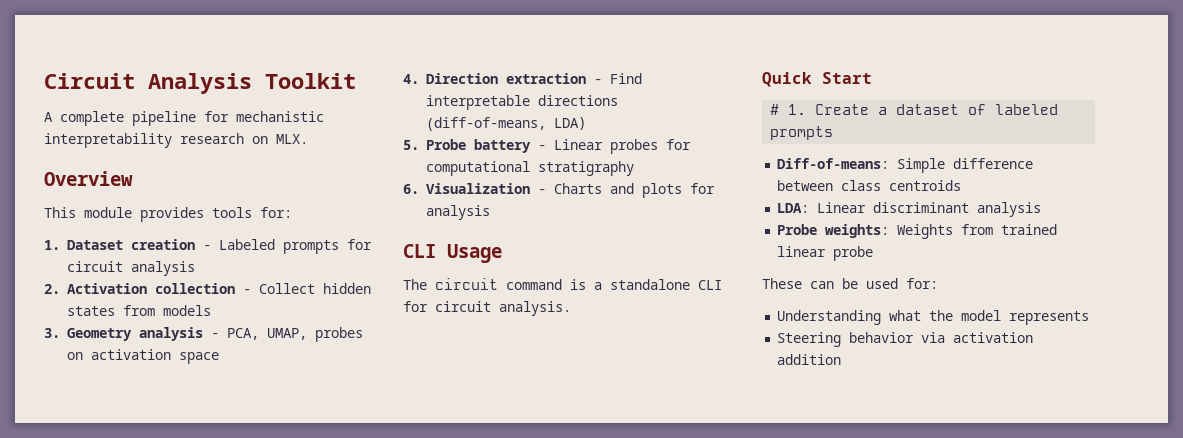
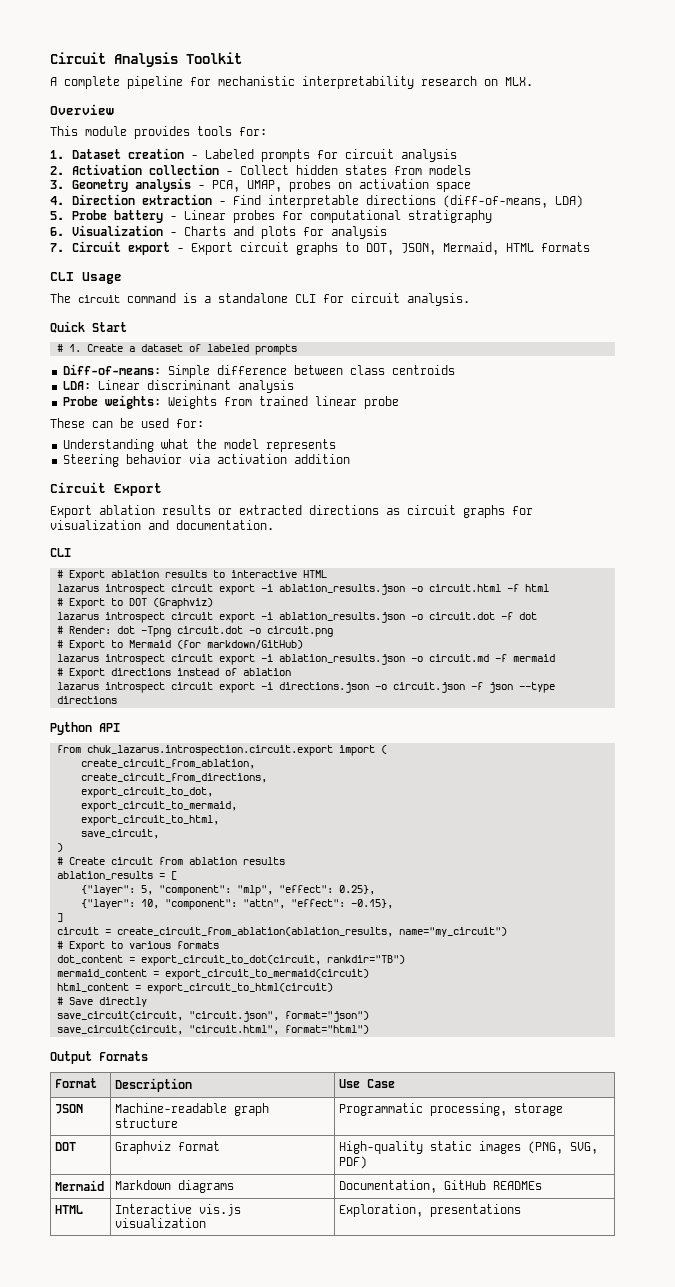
+ 7. Circuit export - Export circuit graphs to DOT, JSON, Mermaid, HTML formats
+ Circuit Export
+ Export ablation results or extracted directions as circuit graphs for visualization and documentation.
+ CLI
+ # Export ablation results to interactive HTML
+ lazarus introspect circuit export -i ablation_results.json -o circuit.html -f html
+ # Export to DOT (Graphviz)
+ lazarus introspect circuit export -i ablation_results.json -o circuit.dot -f dot
+ # Render: dot -Tpng circuit.dot -o circuit.png
+ # Export to Mermaid (for markdown/GitHub)
+ lazarus introspect circuit export -i ablation_results.json -o circuit.md -f mermaid
+ # Export directions instead of ablation
+ lazarus introspect circuit export -i directions.json -o circuit.json -f json --type directions
+ Python API
+ from chuk_lazarus.introspection.circuit.export import (
+ create_circuit_from_ablation,
+ create_circuit_from_directions,
+ export_circuit_to_dot,
+ export_circuit_to_mermaid,
+ export_circuit_to_html,
+ save_circuit,
+ )
+ # Create circuit from ablation results
+ ablation_results = [
+ {"layer": 5, "component": "mlp", "effect": 0.25},
+ {"layer": 10, "component": "attn", "effect": -0.15},
+ ]
+ circuit = create_circuit_from_ablation(ablation_results, name="my_circuit")
+ # Export to various formats
+ dot_content = export_circuit_to_dot(circuit, rankdir="TB")
+ mermaid_content = export_circuit_to_mermaid(circuit)
+ html_content = export_circuit_to_html(circuit)
+ # Save directly
+ save_circuit(circuit, "circuit.json", format="json")
+ save_circuit(circuit, "circuit.html", format="html")
+ Output Formats
+ Format | Description | Use Case
+ JSON | Machine-readable graph structure | Programmatic processing, storage
+ DOT | Graphviz format | High-quality static images (PNG, SVG, PDF)
+ Mermaid | Markdown diagrams | Documentation, GitHub READMEs
+ HTML | Interactive vis.js visualization | Exploration, presentations

